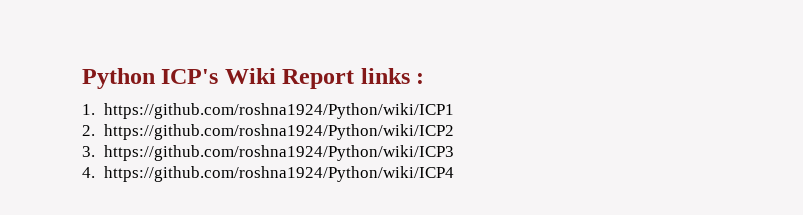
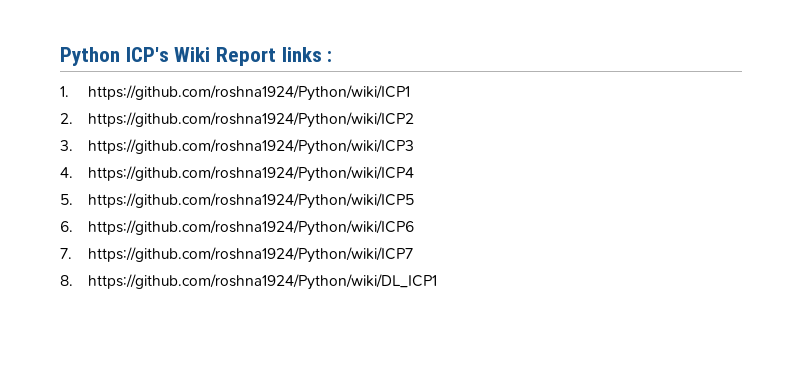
+ 5. https://github.com/roshna1924/Python/wiki/ICP5
+ 6. https://github.com/roshna1924/Python/wiki/ICP6
+ 7. https://github.com/roshna1924/Python/wiki/ICP7
+ 8. https://github.com/roshna1924/Python/wiki/DL_ICP1

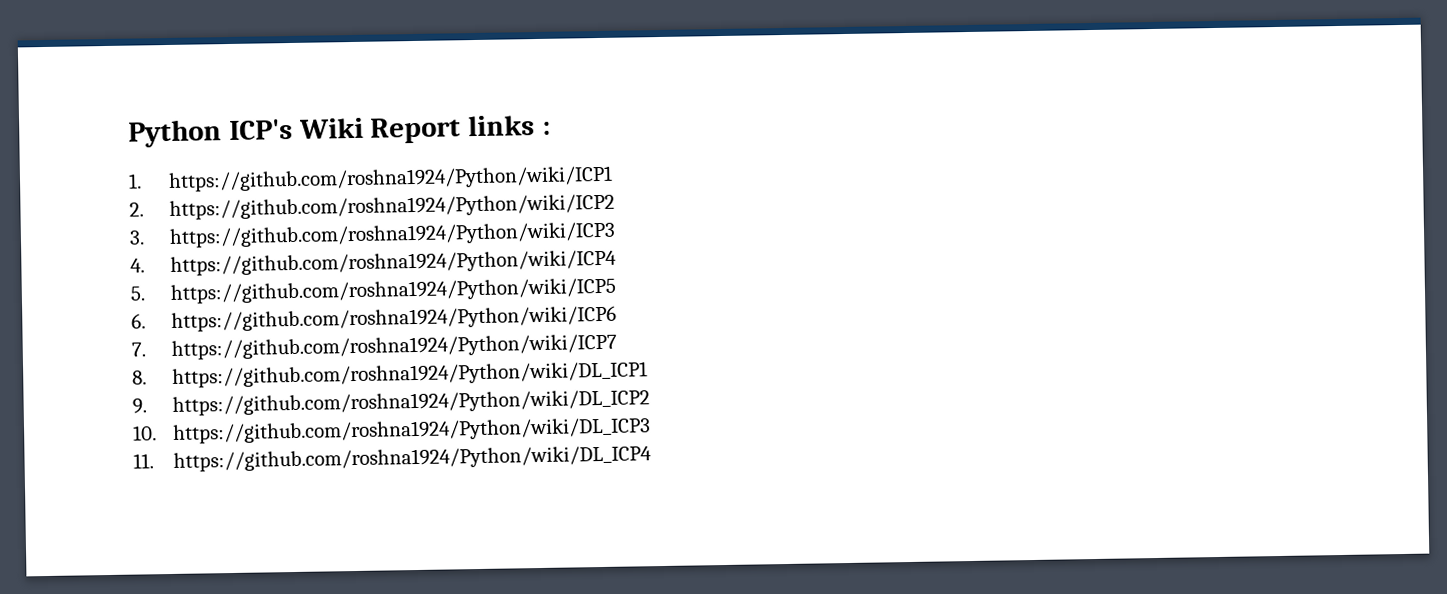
+ 9. https://github.com/roshna1924/Python/wiki/DL_ICP2
+ 10. https://github.com/roshna1924/Python/wiki/DL_ICP3
+ 11. https://github.com/roshna1924/Python/wiki/DL_ICP4

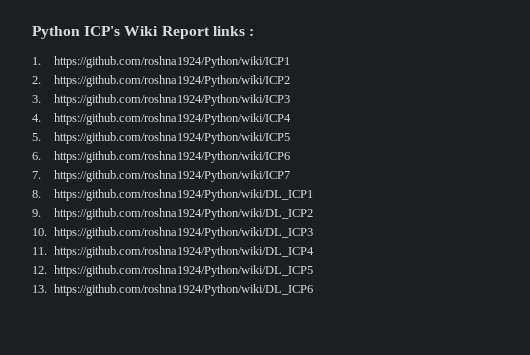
+ 12. https://github.com/roshna1924/Python/wiki/DL_ICP5
+ 13. https://github.com/roshna1924/Python/wiki/DL_ICP6

